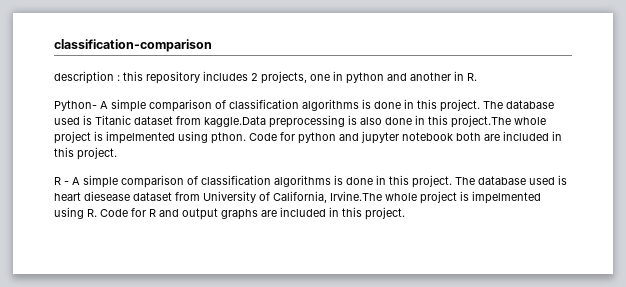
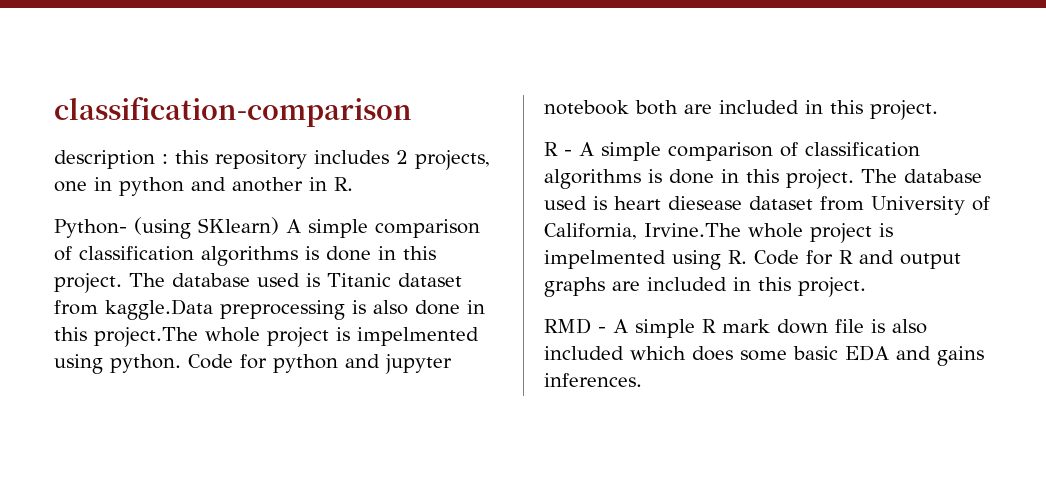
- Python- A simple comparison of classification algorithms is done in this project.
+ Python- (using SKlearn) A simple comparison of classification algorithms is done in this project.
- The database used is Titanic dataset from kaggle.Data preprocessing is also done in this project.The whole project is impelmented using pthon.
+ The database used is Titanic dataset from kaggle.Data preprocessing is also done in this project.The whole project is impelmented using python.
+ RMD - A simple R mark down file is also included which does some basic EDA and gains inferences.

